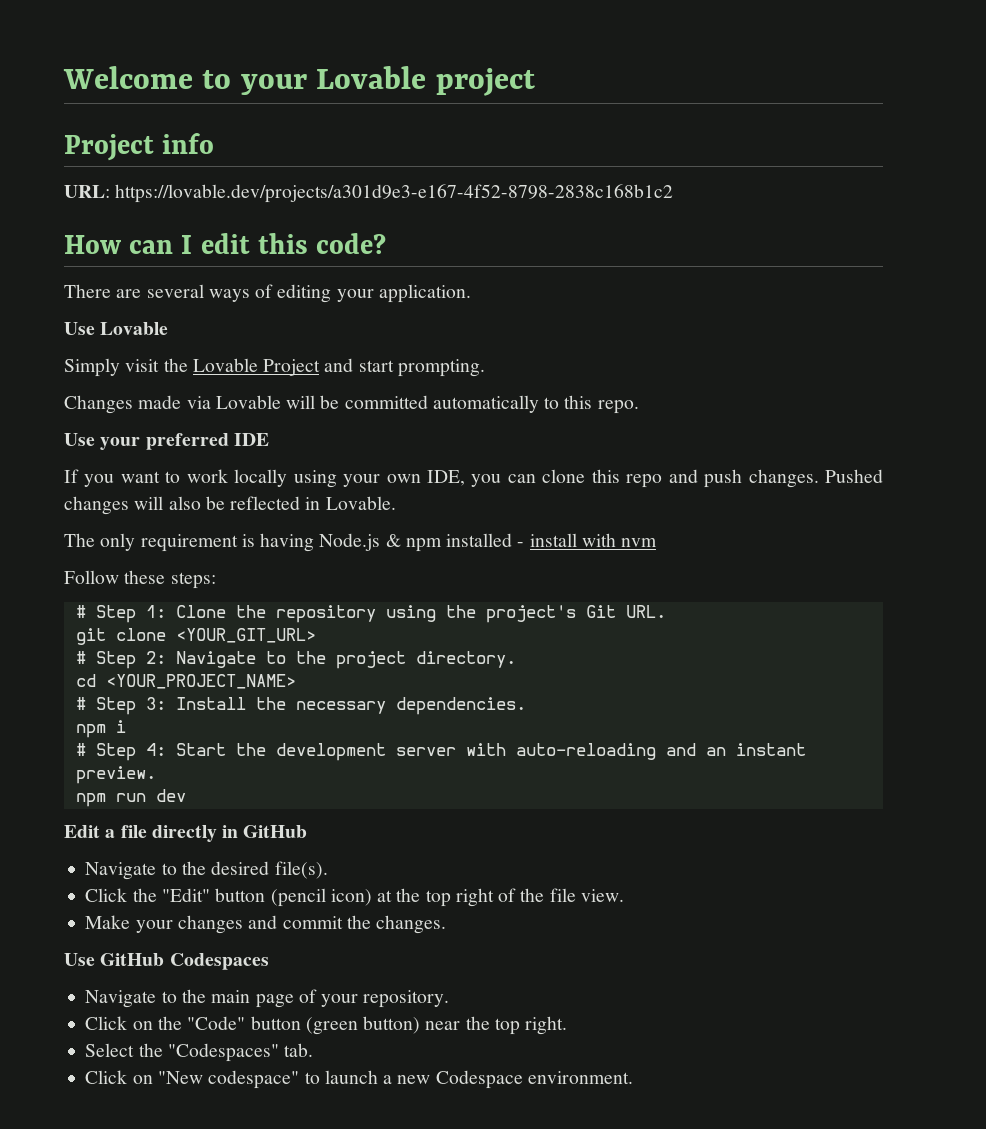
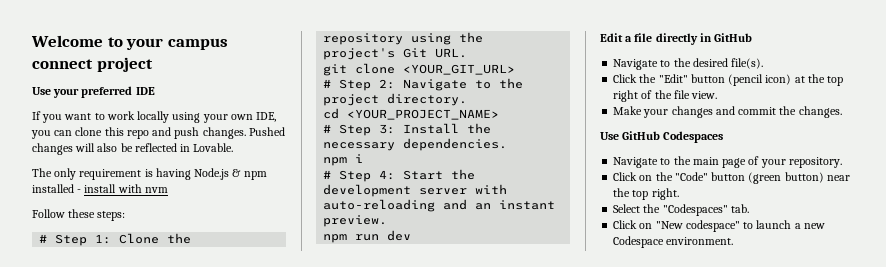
- Welcome to your Lovable project
- Project info
- URL: https://lovable.dev/projects/a301d9e3-e167-4f52-8798-2838c168b1c2
- How can I edit this code?
- There are several ways of editing your application.
- Use Lovable
- Simply visit the Lovable Project and start prompting.
- Changes made via Lovable will be committed automatically to this repo.
+ Welcome to your campus connect project

